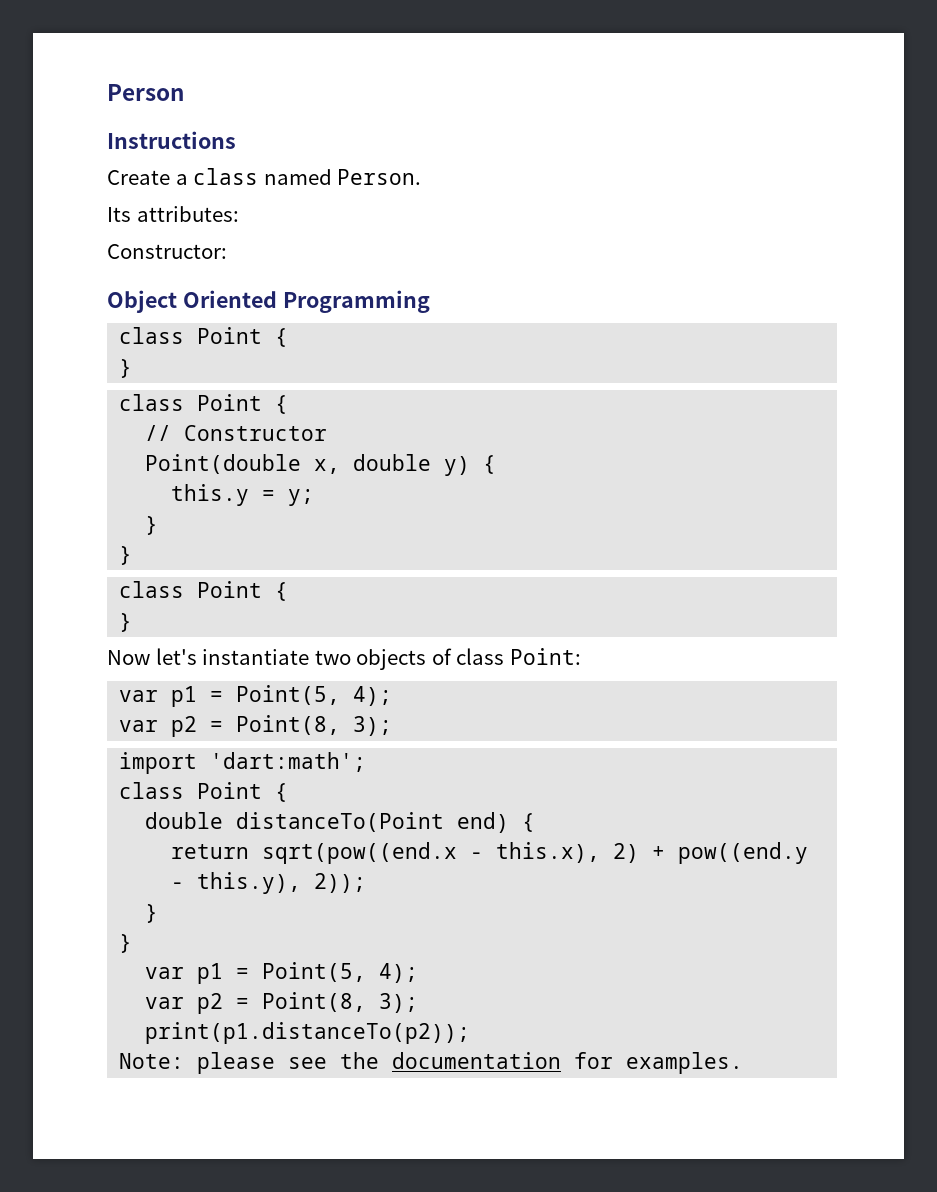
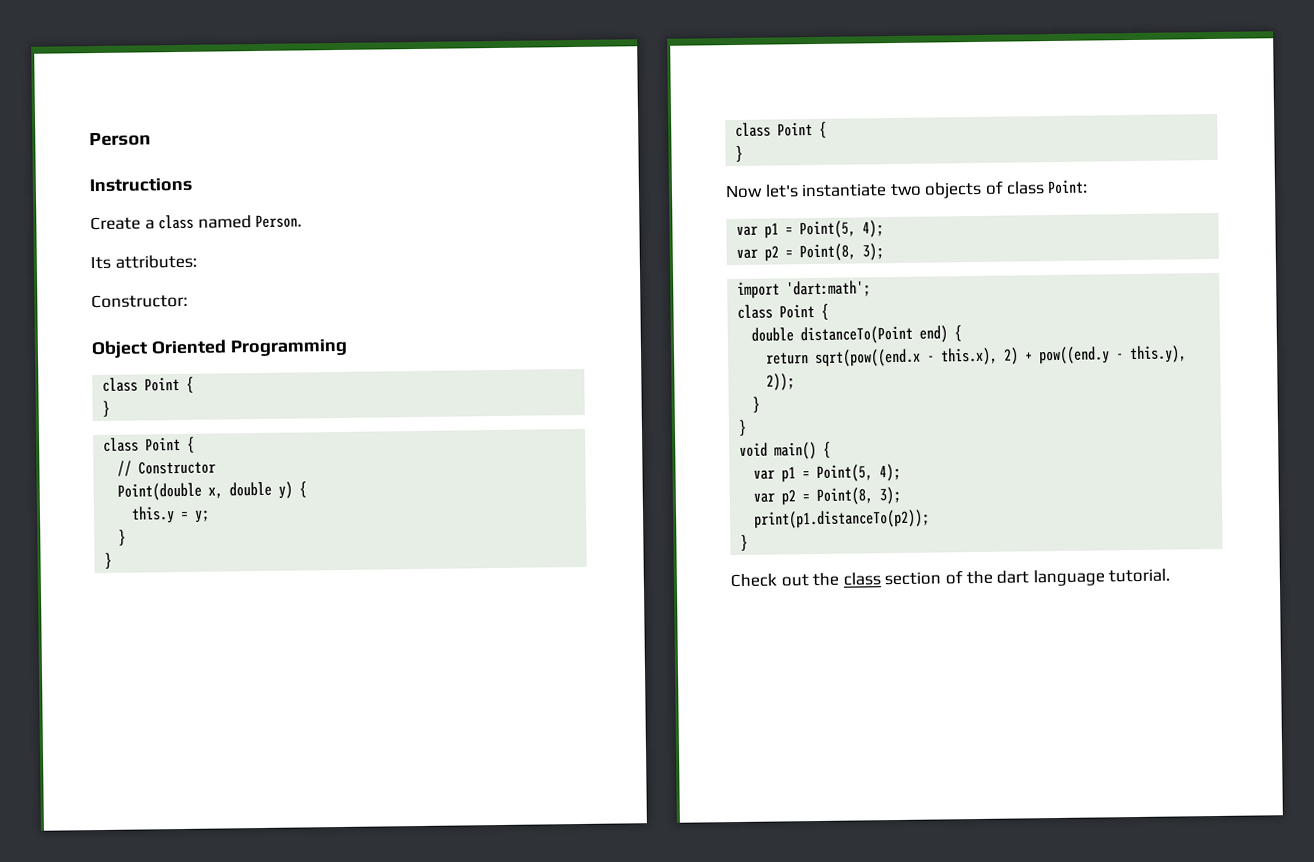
+ void main() {
  print(p1.distanceTo(p2));
- Note: please see the documentation for examples.
+ }
+ Check out the class section of the dart language tutorial.

